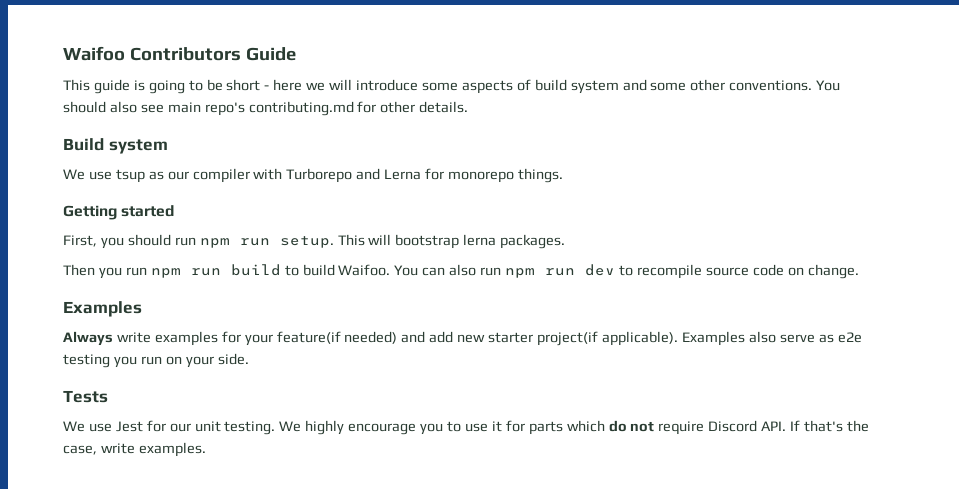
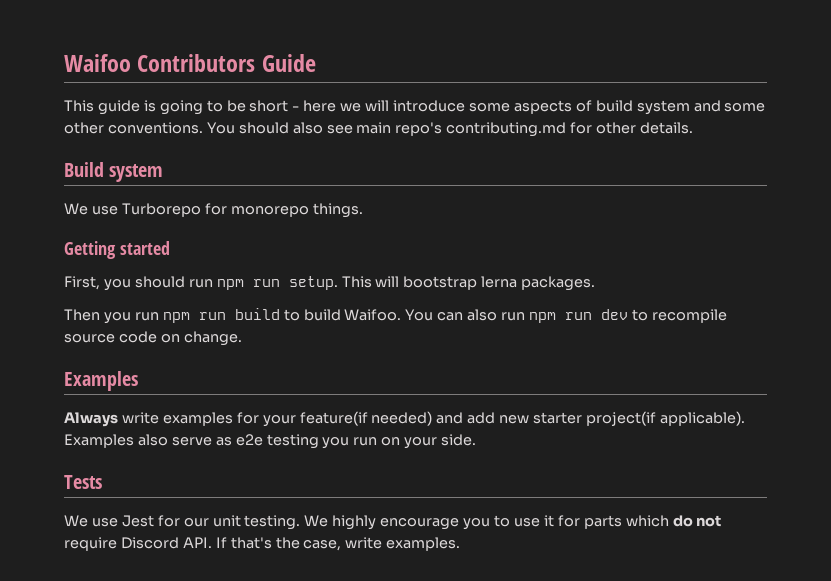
- We use tsup as our compiler with Turborepo and Lerna for monorepo things.
+ We use Turborepo for monorepo things.

